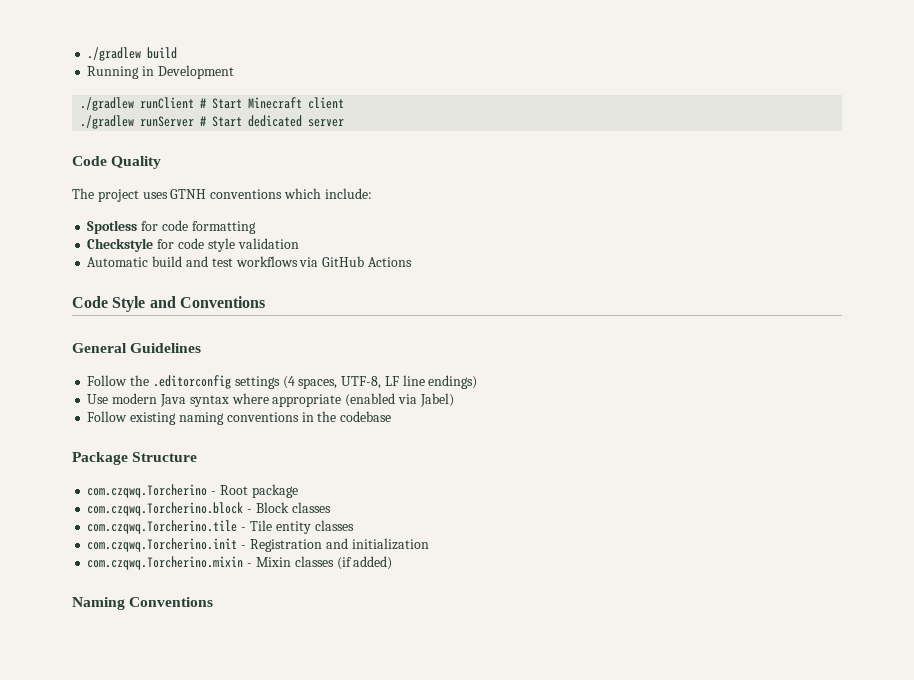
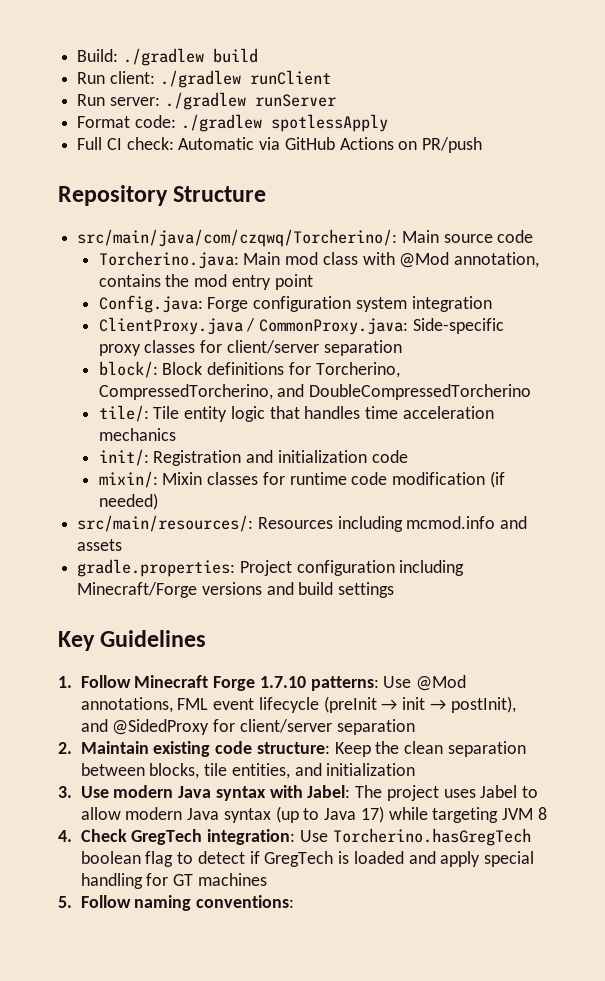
- ./gradlew build
+ Build: ./gradlew build
- Running in Development
- ./gradlew runClient # Start Minecraft client
- ./gradlew runServer # Start dedicated server
- Code Quality
- The project uses GTNH conventions which include:
- Spotless for code formatting
- Checkstyle for code style validation
- Automatic build and test workflows via GitHub Actions
- Code Style and Conventions
- General Guidelines
- Follow the .editorconfig settings (4 spaces, UTF-8, LF line endings)
- Use modern Java syntax where appropriate (enabled via Jabel)
- Follow existing naming conventions in the codebase
- Package Structure
- com.czqwq.Torcherino - Root package
- com.czqwq.Torcherino.block - Block classes
- com.czqwq.Torcherino.tile - Tile entity classes
- com.czqwq.Torcherino.init - Registration and initialization
- com.czqwq.Torcherino.mixin - Mixin classes (if added)
- Naming Conventions
+ Run client: ./gradlew runClient
+ Run server: ./gradlew runServer
+ Format code: ./gradlew spotlessApply
+ Full CI check: Automatic via GitHub Actions on PR/push
+ Repository Structure
+ src/main/java/com/czqwq/Torcherino/: Main source code
+ Torcherino.java: Main mod class with @Mod annotation, contains the mod entry point
+ Config.java: Forge configuration system integration
+ ClientProxy.java / CommonProxy.java: Side-specific proxy classes for client/server separation
+ block/: Block definitions for Torcherino, CompressedTorcherino, and DoubleCompressedTorcherino
+ tile/: Tile entity logic that handles time acceleration mechanics
+ init/: Registration and initialization code
+ mixin/: Mixin classes for runtime code modification (if needed)
+ src/main/resources/: Resources including mcmod.info and assets
+ gradle.properties: Project configuration including Minecraft/Forge versions and build settings
+ Key Guidelines
+ 1. Follow Minecraft Forge 1.7.10 patterns: Use @Mod annotations, FML event lifecycle (preInit → init → postInit), and @SidedProxy for client/server separation
+ 2. Maintain existing code structure: Keep the clean separation between blocks, tile entities, and initialization
+ 3. Use modern Java syntax with Jabel: The project uses Jabel to allow modern Java syntax (up to Java 17) while targeting JVM 8
+ 4. Check GregTech integration: Use Torcherino.hasGregTech boolean flag to detect if GregTech is loaded and apply special handling for GT machines
+ 5. Follow naming conventions:

